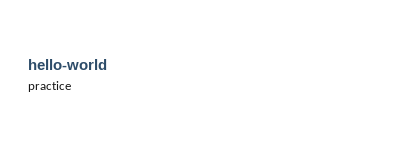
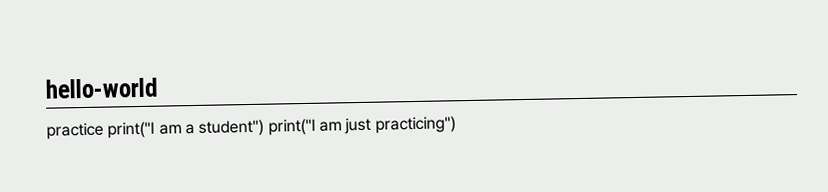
- practice
+ practice print("I am a student") print("I am just practicing")

